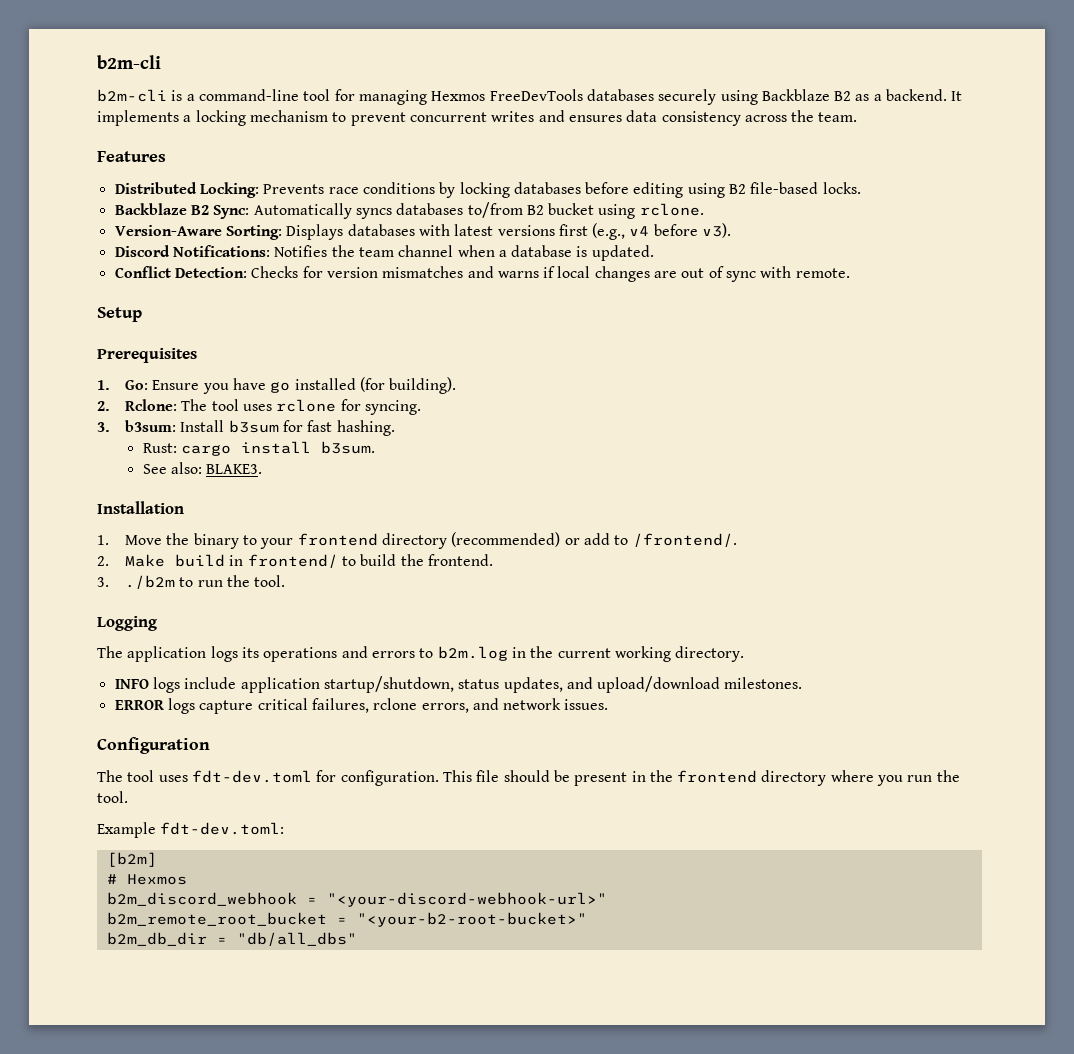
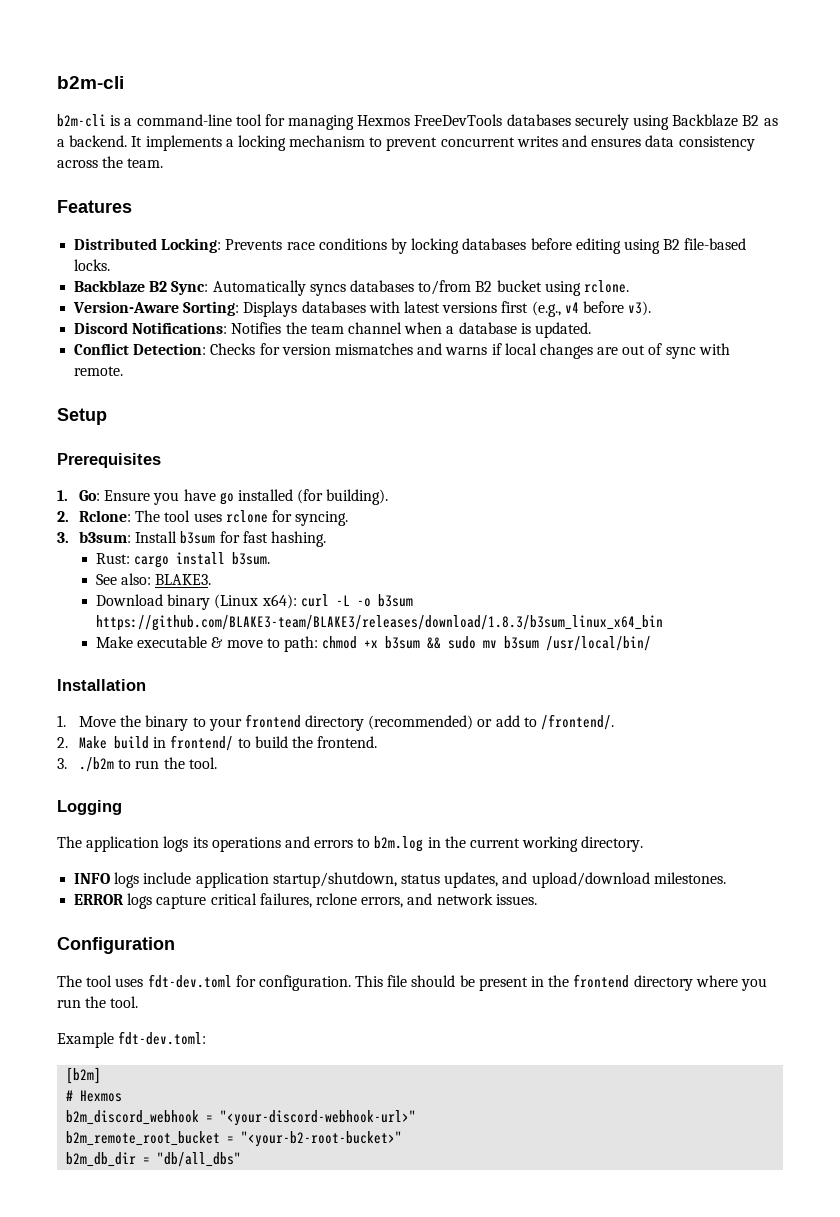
+ Download binary (Linux x64): curl -L -o b3sum https://github.com/BLAKE3-team/BLAKE3/releases/download/1.8.3/b3sum_linux_x64_bin
+ Make executable & move to path: chmod +x b3sum && sudo mv b3sum /usr/local/bin/

